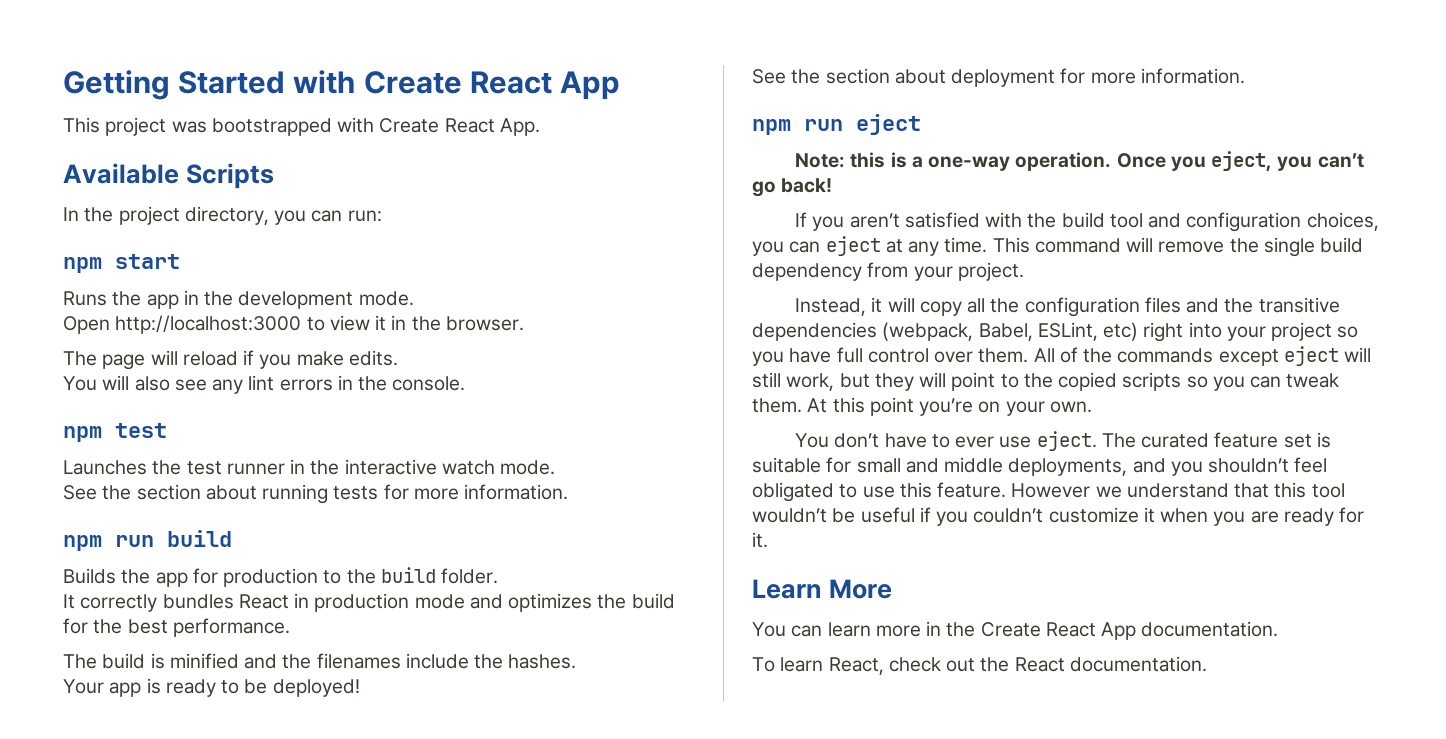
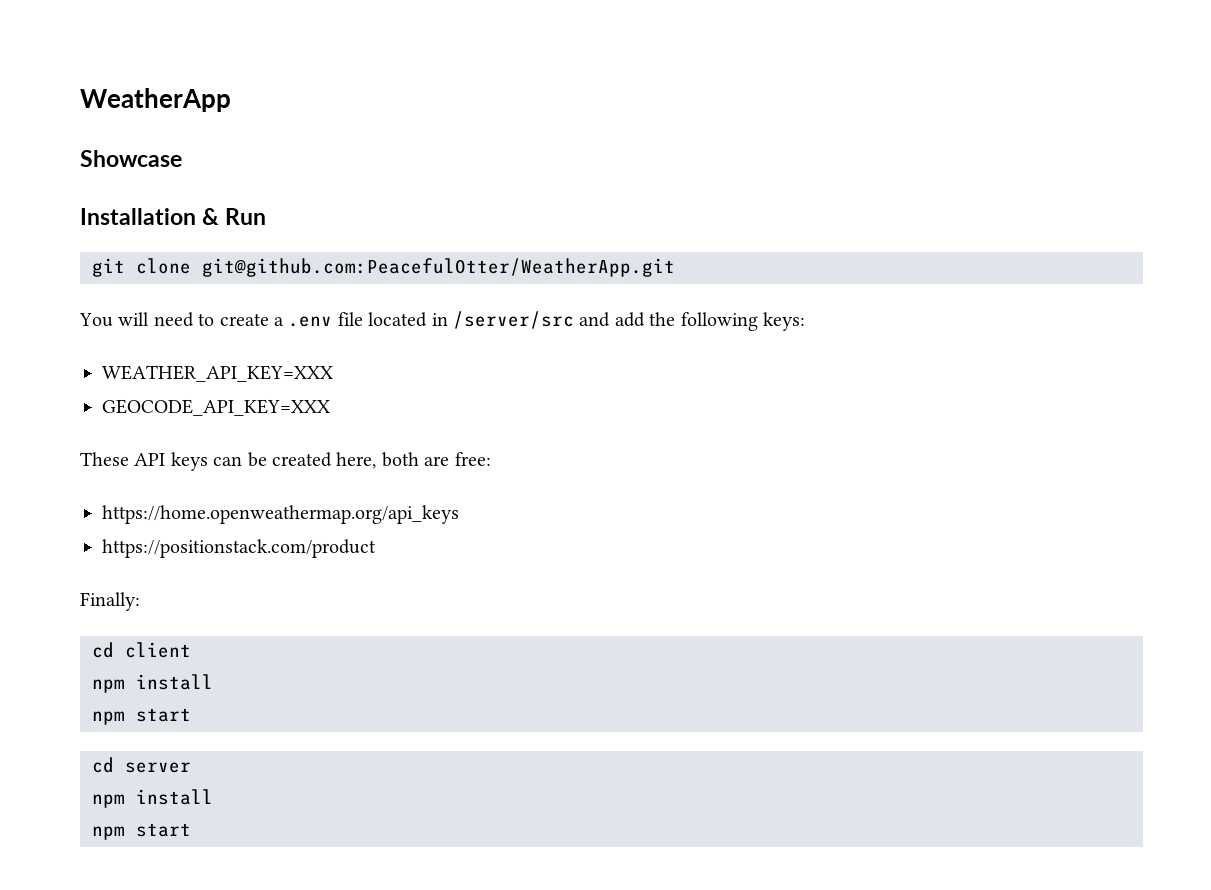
- Getting Started with Create React App
- This project was bootstrapped with Create React App.
- Available Scripts
- In the project directory, you can run:
+ WeatherApp
+ Showcase
+ Installation & Run
+ git clone git@github.com:PeacefulOtter/WeatherApp.git
+ You will need to create a .env file located in /server/src and add the following keys:
+ WEATHER_API_KEY=XXX
+ GEOCODE_API_KEY=XXX
+ These API keys can be created here, both are free:
+ https://home.openweathermap.org/api_keys
+ https://positionstack.com/product
+ Finally:
+ cd client
+ npm install
  npm start
- Runs the app in the development mode.
- Open http://localhost:3000 to view it in the browser.
- The page will reload if you make edits.
- You will also see any lint errors in the console.
- npm test
- Launches the test runner in the interactive watch mode.
- See the section about running tests for more information.
- npm run build
- Builds the app for production to the build folder.
- It correctly bundles React in production mode and optimizes the build for the best performance.
- The build is minified and the filenames include the hashes.
- Your app is ready to be deployed!
- See the section about deployment for more information.
- npm run eject
- Note: this is a one-way operation. Once you eject, you can’t go back!
- If you aren’t satisfied with the build tool and configuration choices, you can eject at any time. This command will remove the single build dependency from your project.
- Instead, it will copy all the configuration files and the transitive dependencies (webpack, Babel, ESLint, etc) right into your project so you have full control over them. All of the commands except eject will still work, but they will point to the copied scripts so you can tweak them. At this point you’re on your own.
- You don’t have to ever use eject. The curated feature set is suitable for small and middle deployments, and you shouldn’t feel obligated to use this feature. However we understand that this tool wouldn’t be useful if you couldn’t customize it when you are ready for it.
- Learn More
- You can learn more in the Create React App documentation.
- To learn React, check out the React documentation.
+ cd server
+ npm install
+ npm start

